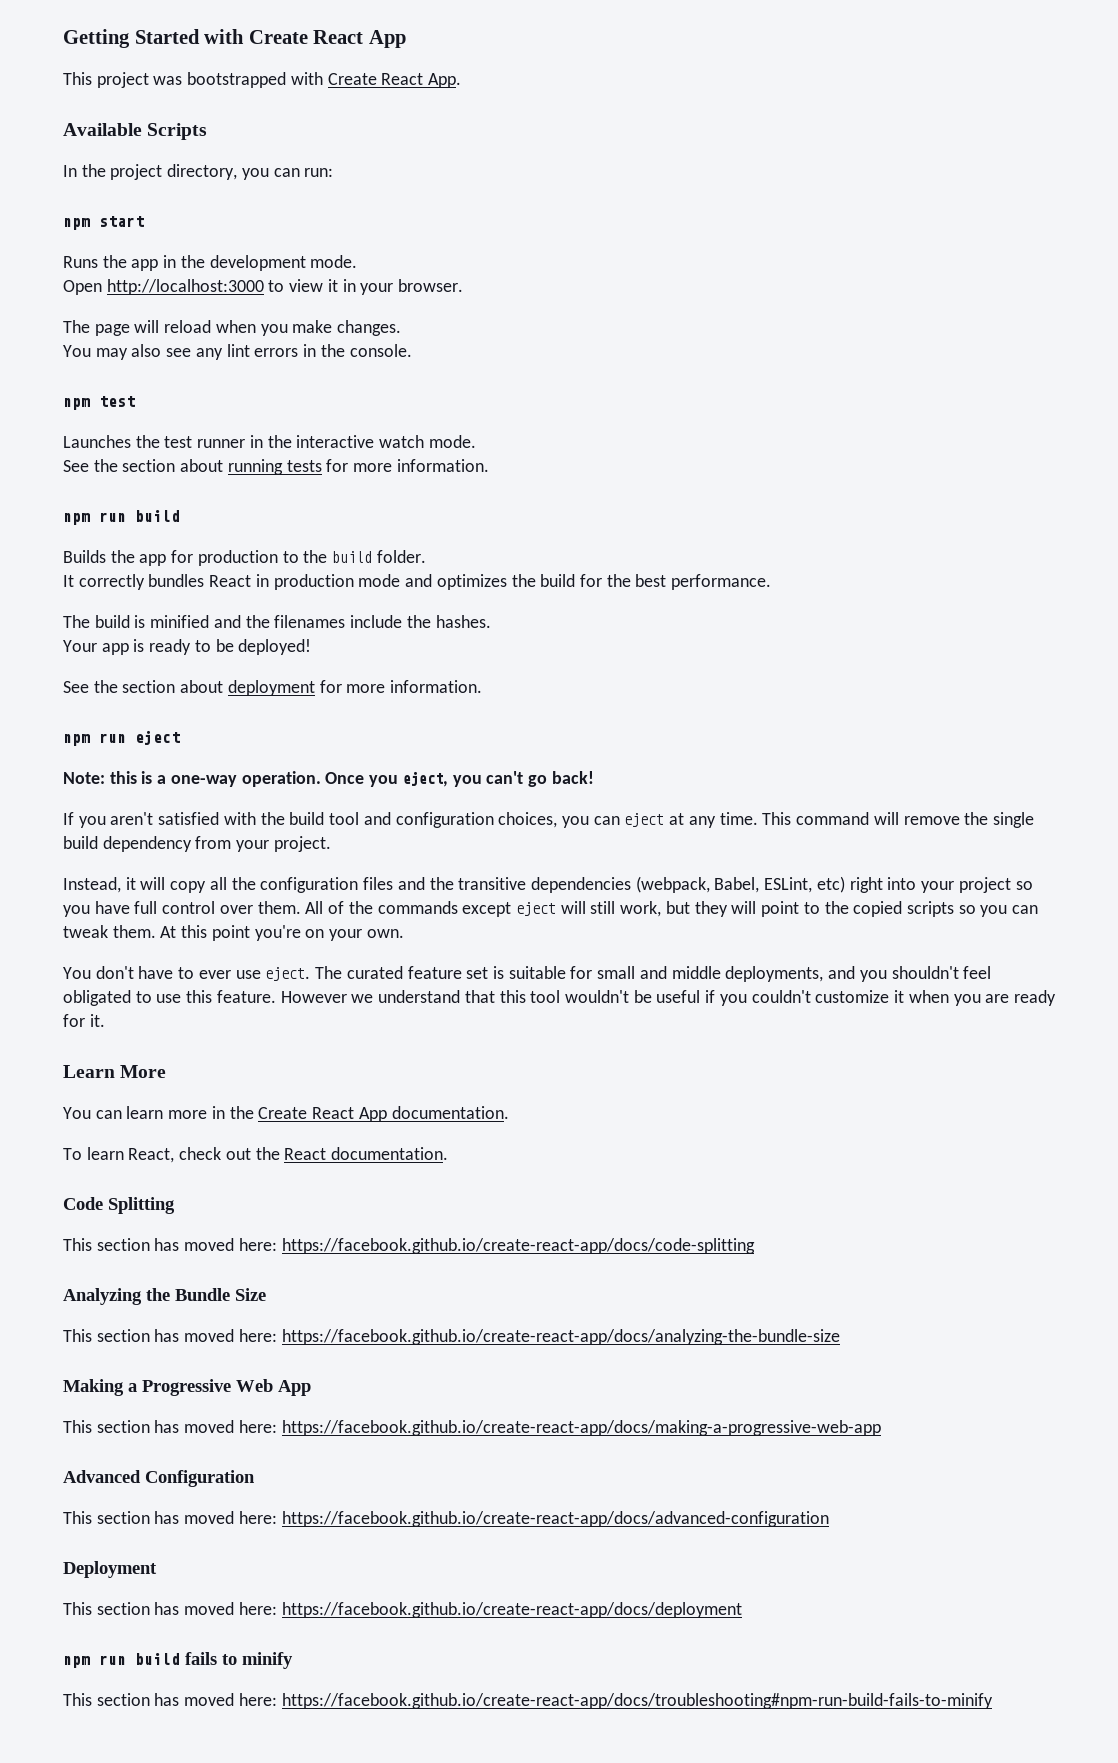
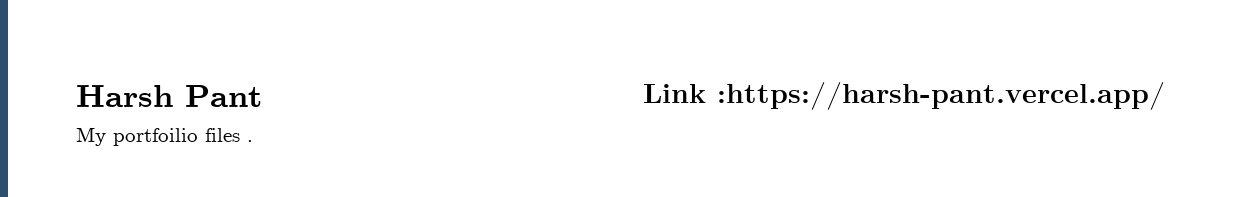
- Getting Started with Create React App
- This project was bootstrapped with Create React App.
- Available Scripts
- In the project directory, you can run:
- npm start
- Runs the app in the development mode.
- Open http://localhost:3000 to view it in your browser.
- The page will reload when you make changes.
- You may also see any lint errors in the console.
- npm test
- Launches the test runner in the interactive watch mode.
- See the section about running tests for more information.
- npm run build
- Builds the app for production to the build folder.
- It correctly bundles React in production mode and optimizes the build for the best performance.
- The build is minified and the filenames include the hashes.
- Your app is ready to be deployed!
- See the section about deployment for more information.
- npm run eject
- Note: this is a one-way operation. Once you eject, you can't go back!
- If you aren't satisfied with the build tool and configuration choices, you can eject at any time. This command will remove the single build dependency from your project.
- Instead, it will copy all the configuration files and the transitive dependencies (webpack, Babel, ESLint, etc) right into your project so you have full control over them. All of the commands except eject will still work, but they will point to the copied scripts so you can tweak them. At this point you're on your own.
- You don't have to ever use eject. The curated feature set is suitable for small and middle deployments, and you shouldn't feel obligated to use this feature. However we understand that this tool wouldn't be useful if you couldn't customize it when you are ready for it.
- Learn More
- You can learn more in the Create React App documentation.
- To learn React, check out the React documentation.
- Code Splitting
- This section has moved here: https://facebook.github.io/create-react-app/docs/code-splitting
- Analyzing the Bundle Size
- This section has moved here: https://facebook.github.io/create-react-app/docs/analyzing-the-bundle-size
- Making a Progressive Web App
- This section has moved here: https://facebook.github.io/create-react-app/docs/making-a-progressive-web-app
- Advanced Configuration
- This section has moved here: https://facebook.github.io/create-react-app/docs/advanced-configuration
- Deployment
- This section has moved here: https://facebook.github.io/create-react-app/docs/deployment
- npm run build fails to minify
- This section has moved here: https://facebook.github.io/create-react-app/docs/troubleshooting#npm-run-build-fails-to-minify
+ Harsh Pant
+ My portfoilio files .
+ Link :https://harsh-pant.vercel.app/

